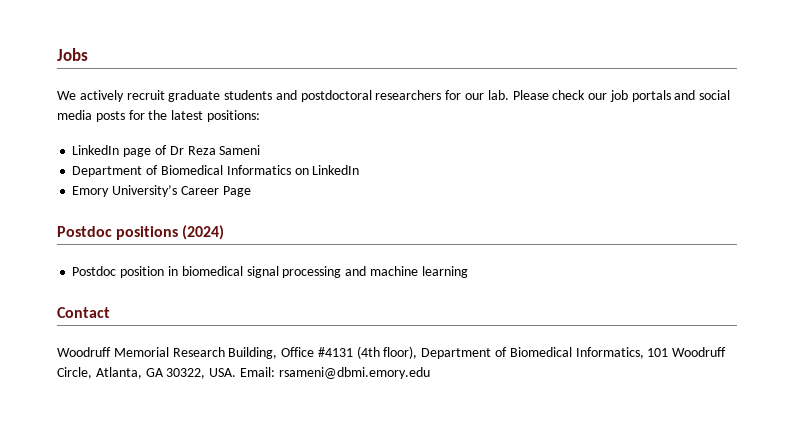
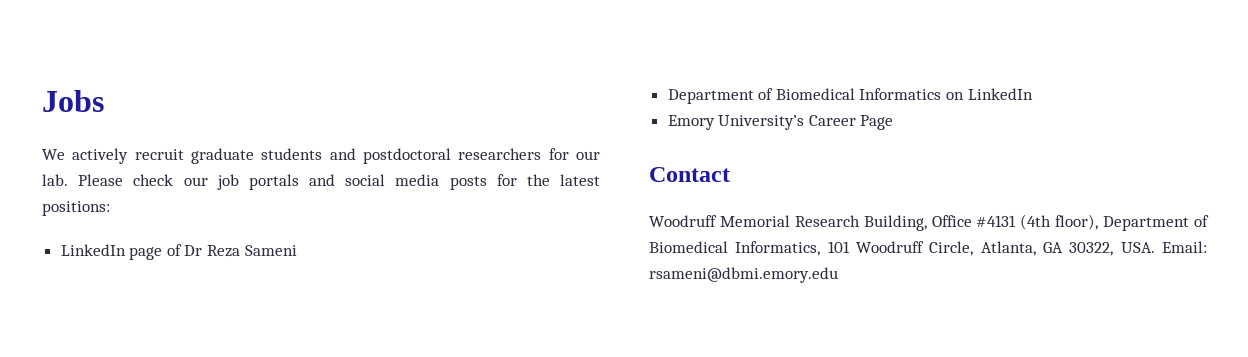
- Postdoc positions (2024)
- Postdoc position in biomedical signal processing and machine learning

